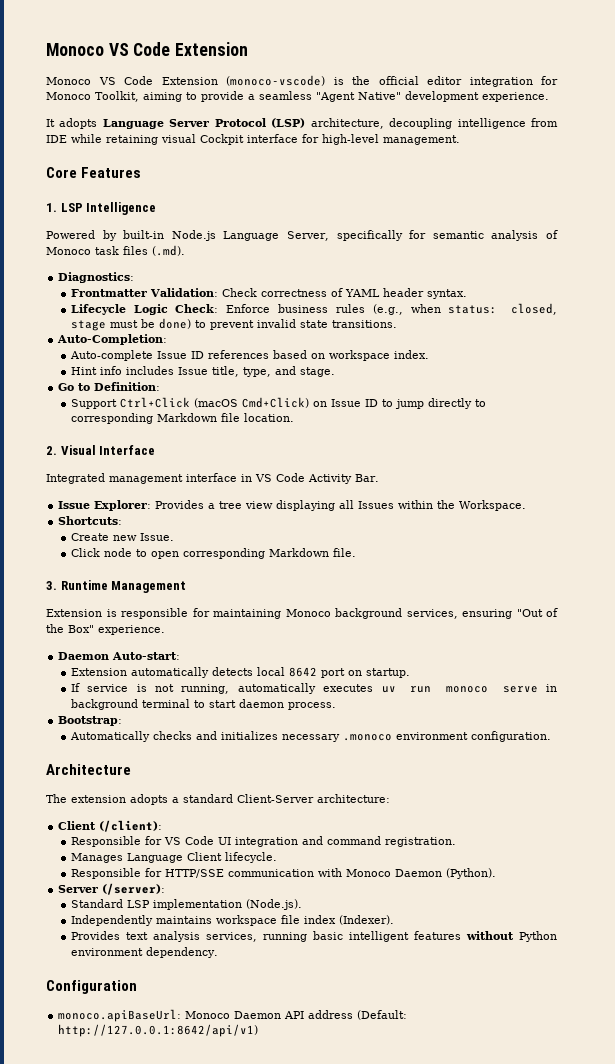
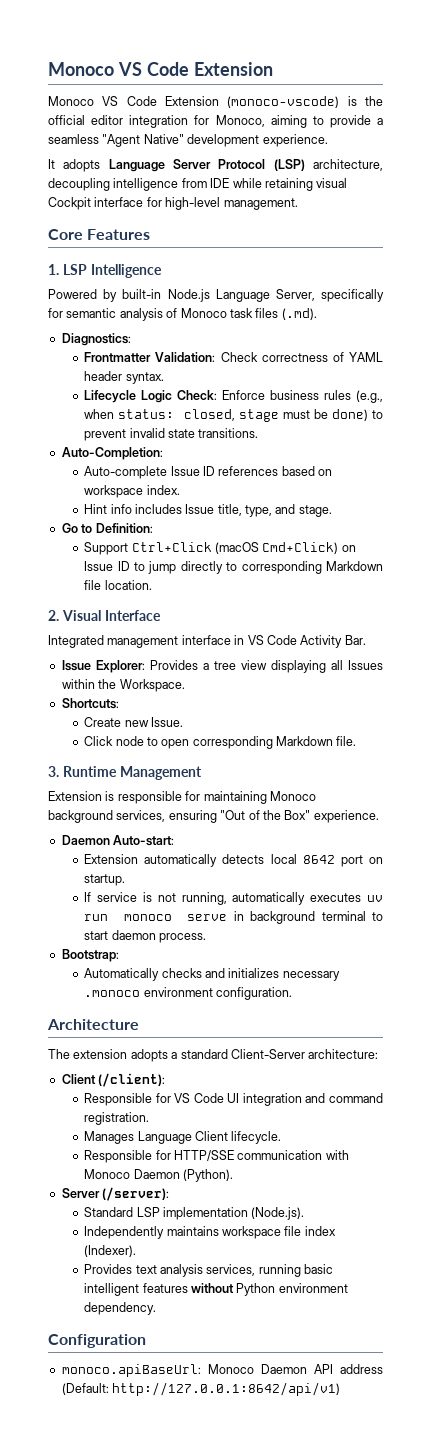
- Monoco VS Code Extension (monoco-vscode) is the official editor integration for Monoco Toolkit, aiming to provide a seamless "Agent Native" development experience.
+ Monoco VS Code Extension (monoco-vscode) is the official editor integration for Monoco, aiming to provide a seamless "Agent Native" development experience.

